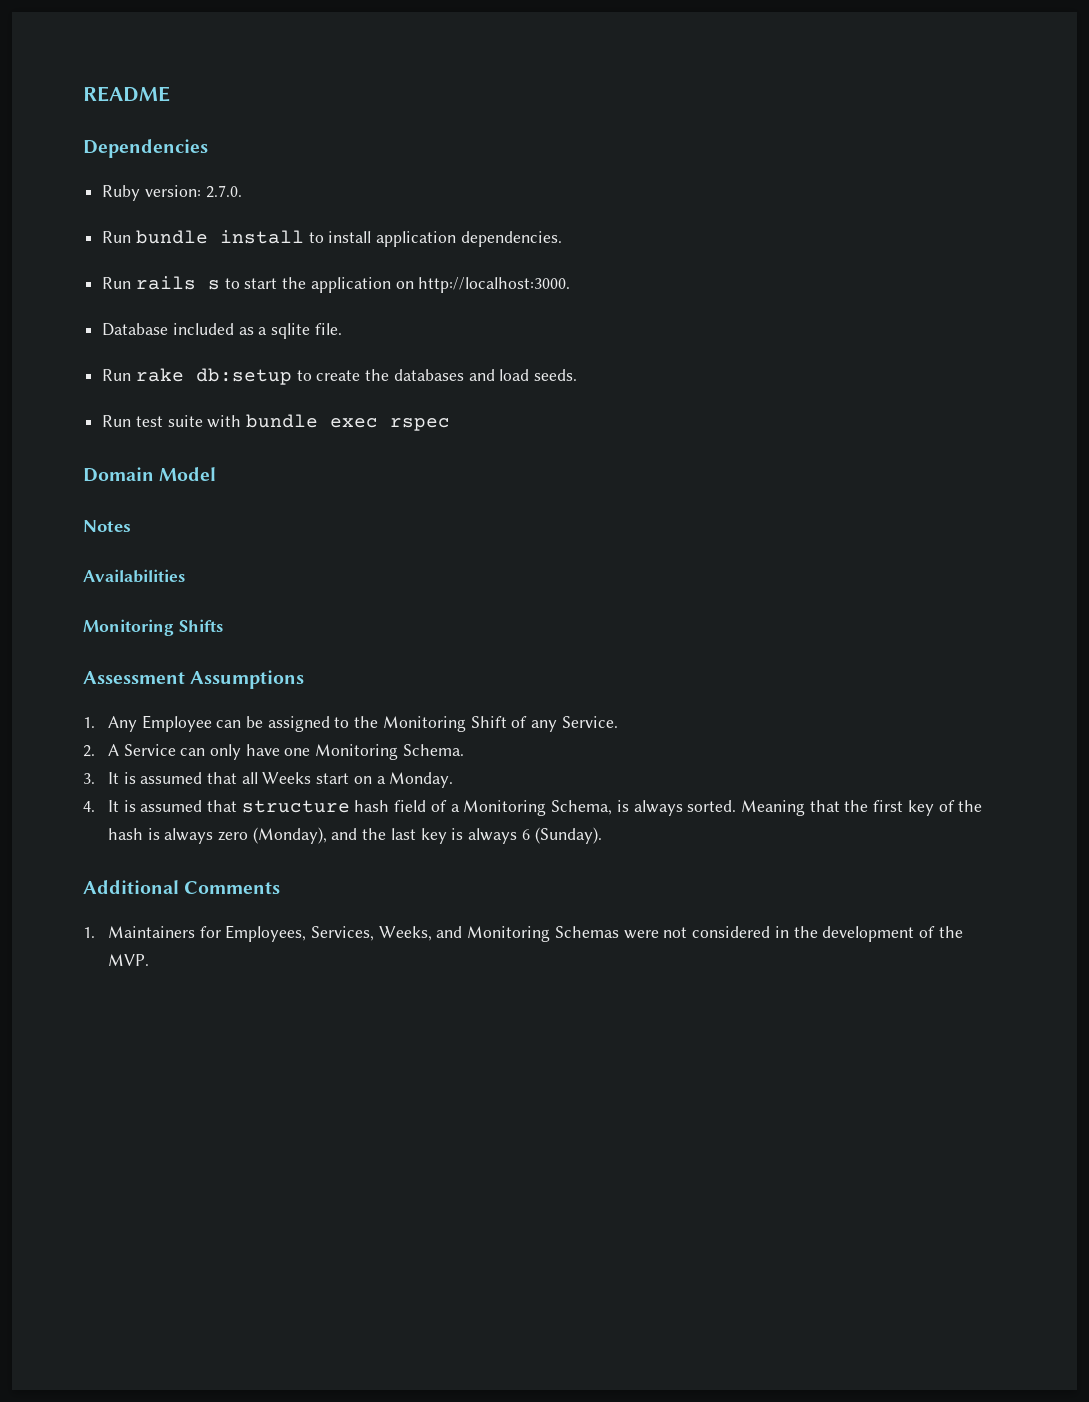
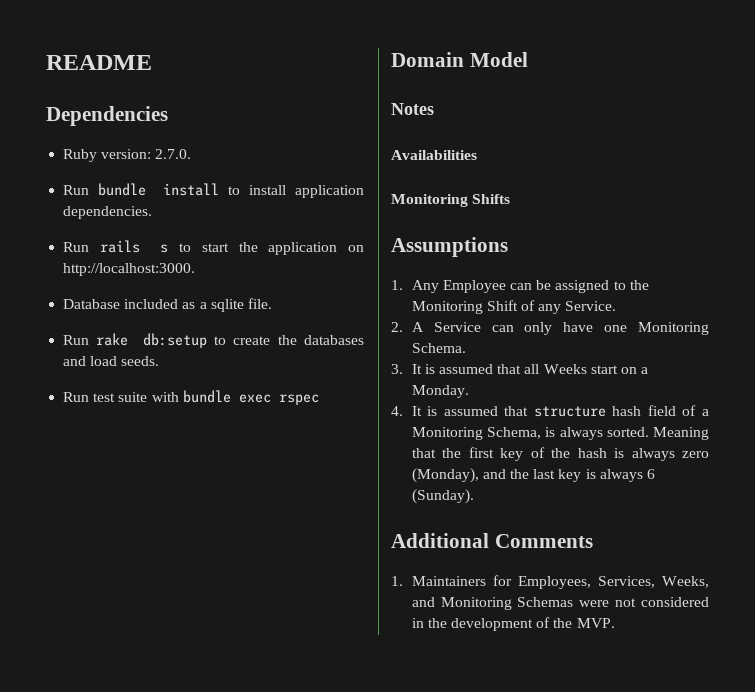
- Assessment Assumptions
+ Assumptions

